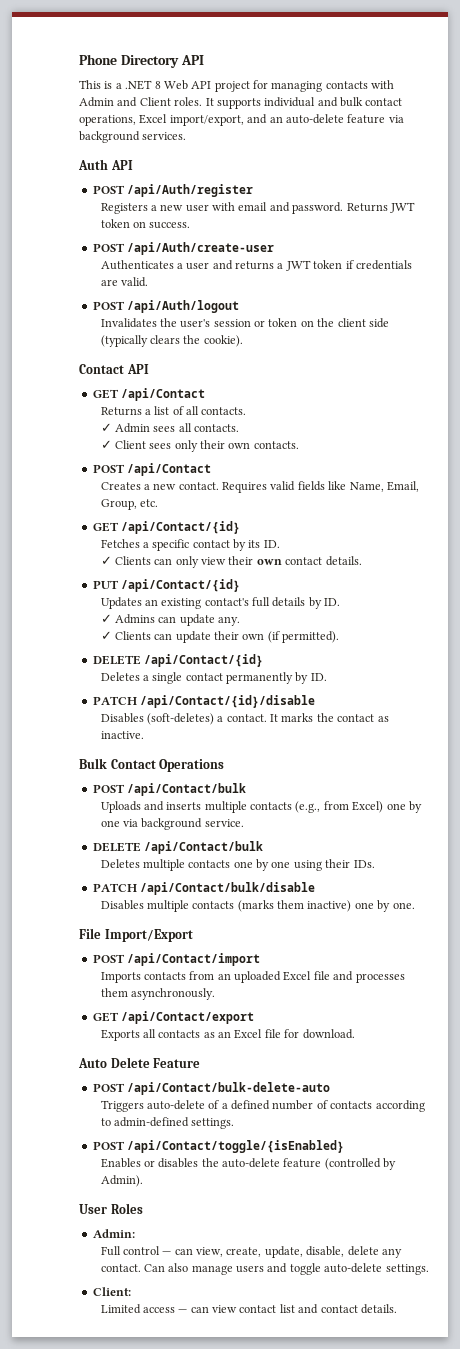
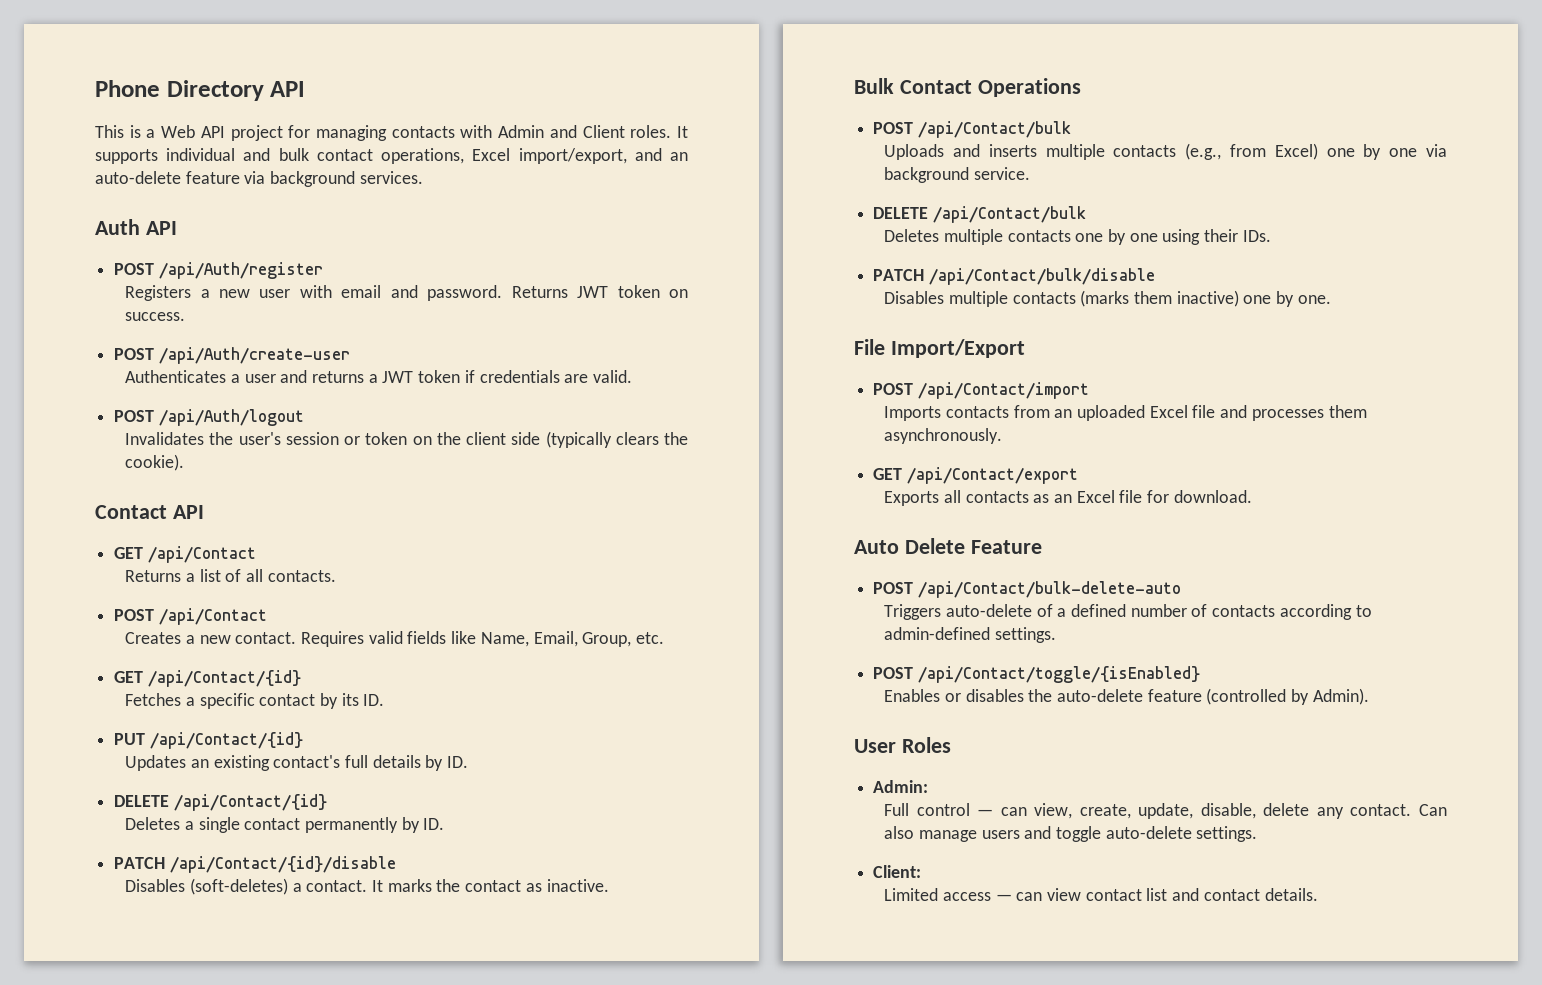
- This is a .NET 8 Web API project for managing contacts with Admin and Client roles.
+ This is a Web API project for managing contacts with Admin and Client roles.
- ✓ Admin sees all contacts.
- ✓ Client sees only their own contacts.
- ✓ Clients can only view their own contact details.
- ✓ Admins can update any.
- ✓ Clients can update their own (if permitted).

